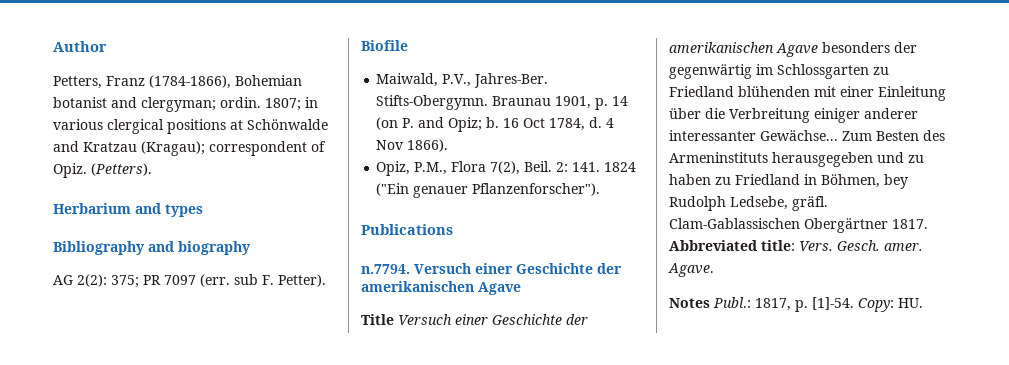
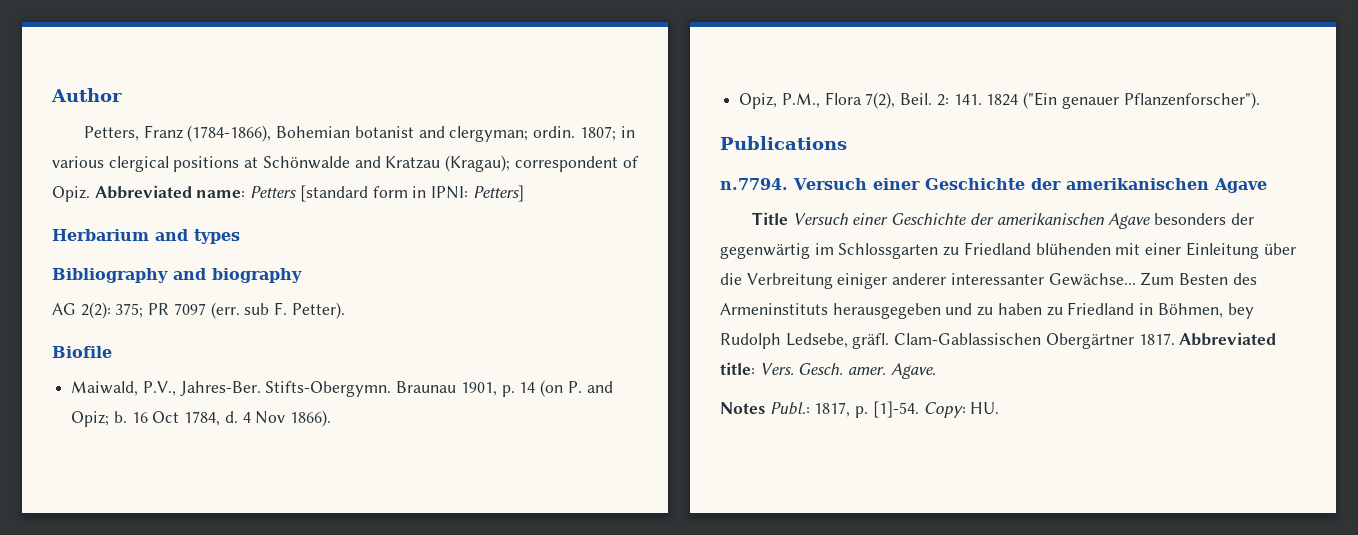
- (Petters).
+ Abbreviated name: Petters [standard form in IPNI: Petters]

